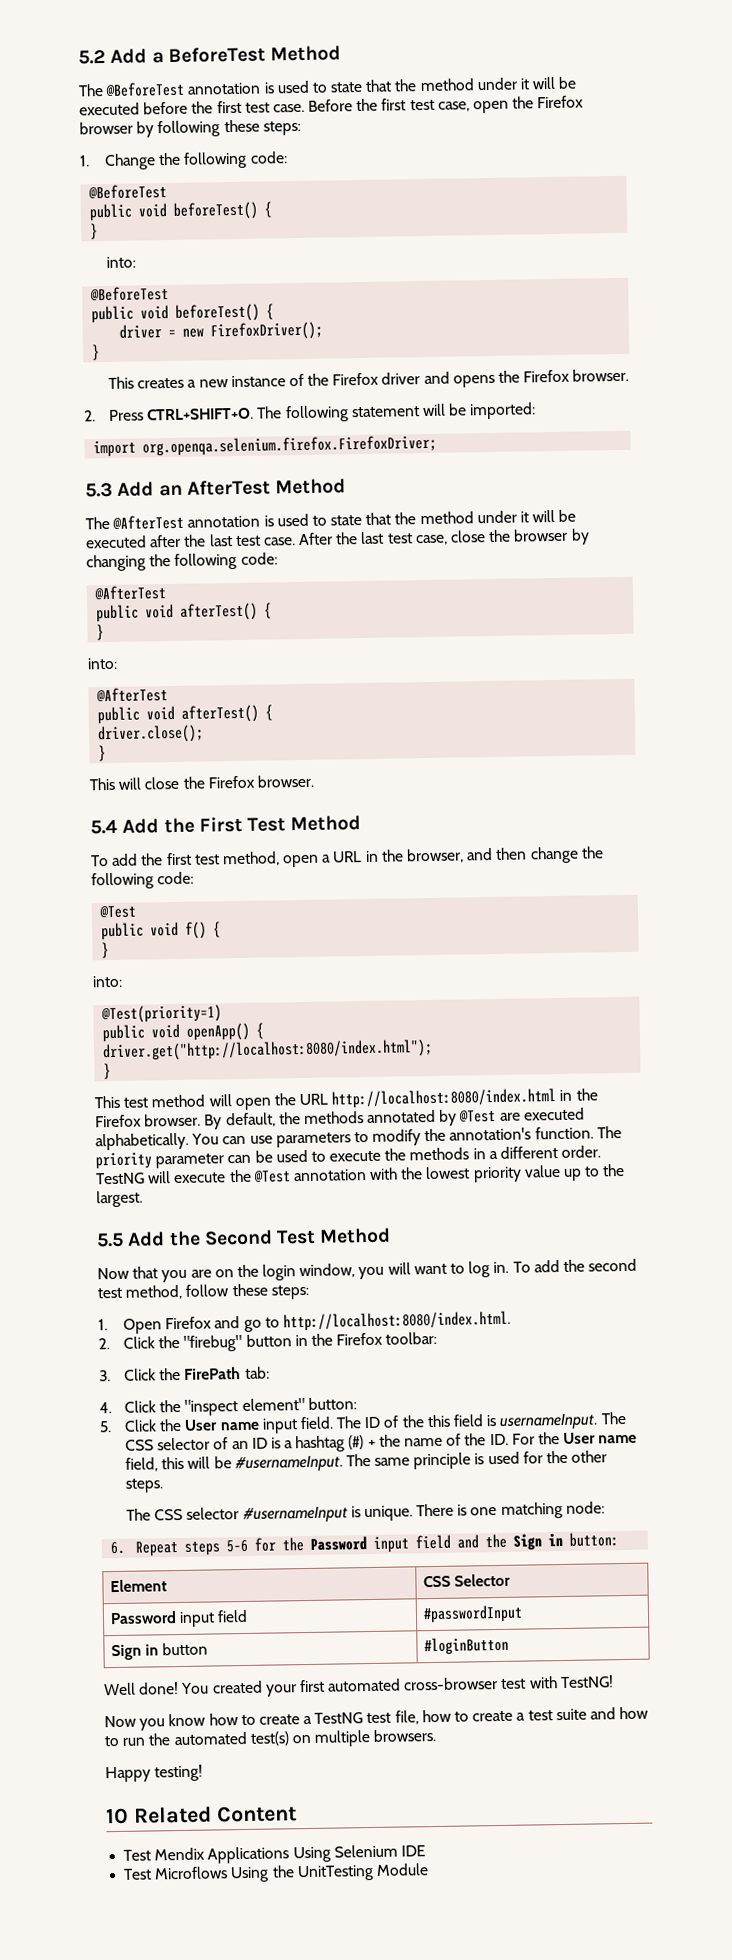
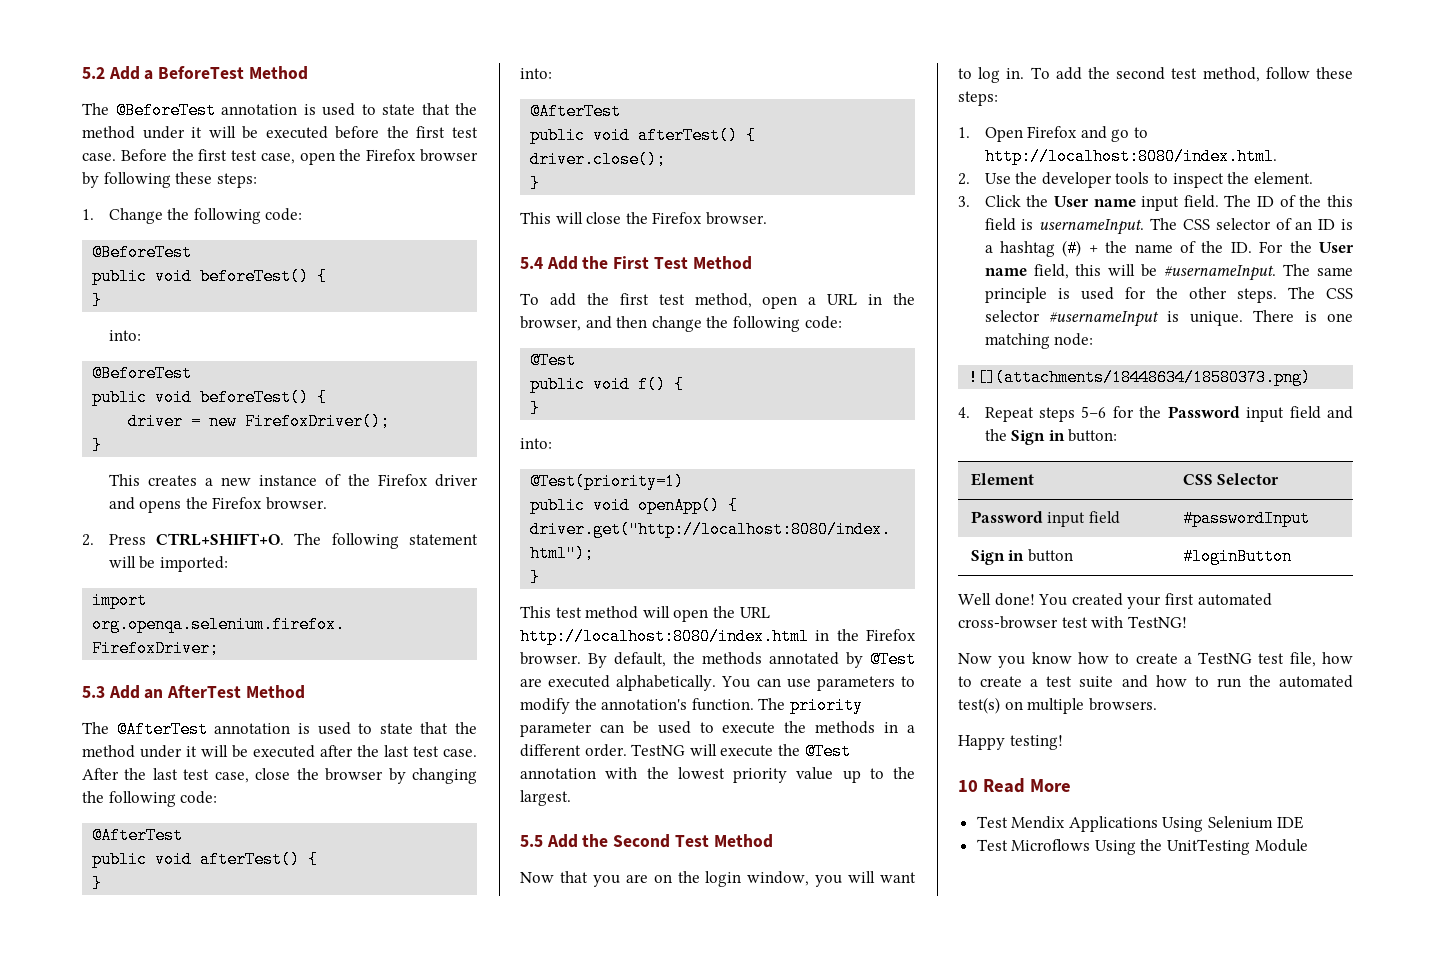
- 2. Click the "firebug" button in the Firefox toolbar:
- 3. Click the FirePath tab:
- 4. Click the "inspect element" button:
- 5. Click the User name input field.
+ 2. Use the developer tools to inspect the element.
+ 3. Click the User name input field.
- The same principle is used for the other steps.
- The CSS selector #usernameInput is unique.
+ The same principle is used for the other steps. The CSS selector #usernameInput is unique.
- 6. Repeat steps 5–6 for the Password input field and the Sign in button:
+ ![](attachments/18448634/18580373.png)
+ 4. Repeat steps 5–6 for the Password input field and the Sign in button:
- 10 Related Content
+ 10 Read More

